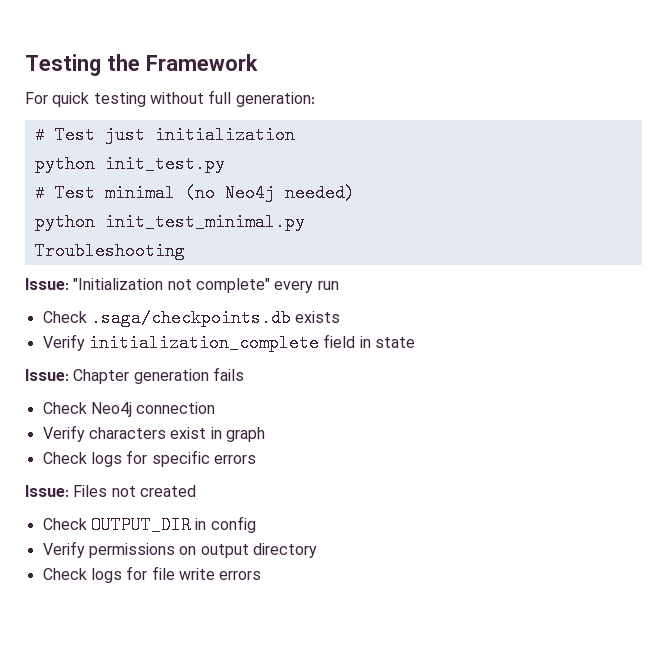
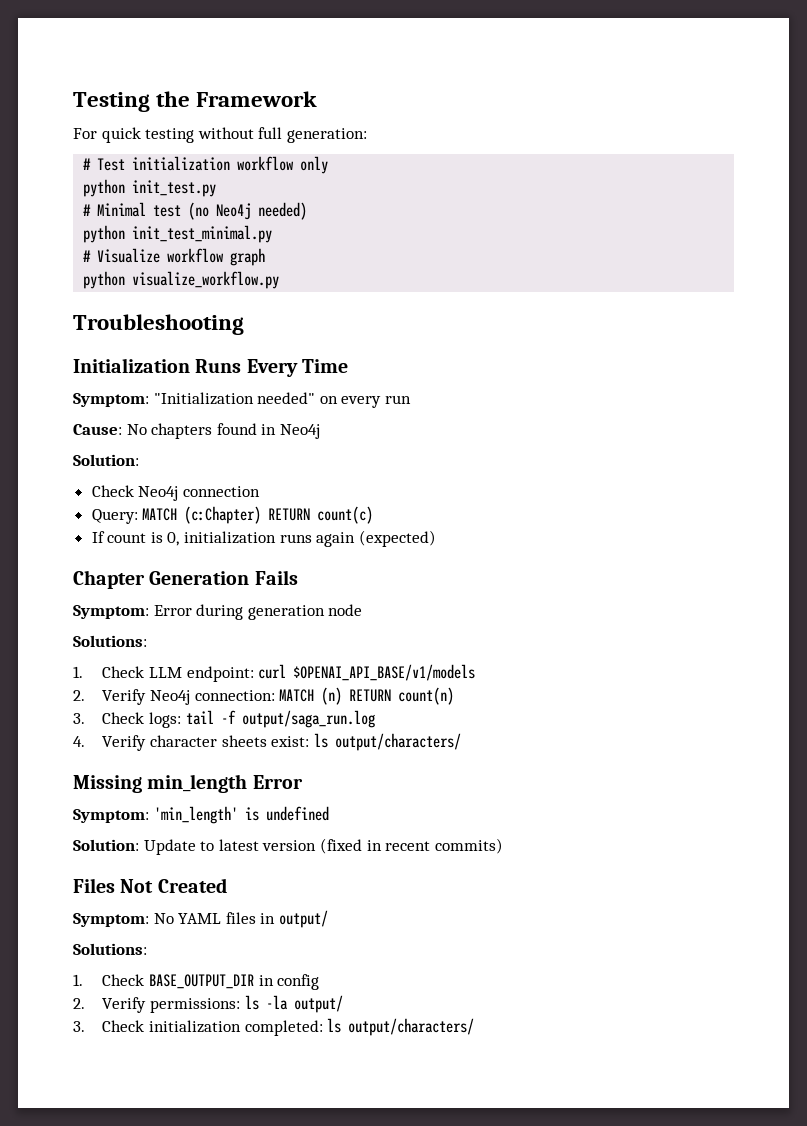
- # Test just initialization
+ # Test initialization workflow only
- # Test minimal (no Neo4j needed)
+ # Minimal test (no Neo4j needed)
+ # Visualize workflow graph
+ python visualize_workflow.py
  Troubleshooting
- Issue: "Initialization not complete" every run
- Check .saga/checkpoints.db exists
- Verify initialization_complete field in state
- Issue: Chapter generation fails
+ Initialization Runs Every Time
+ Symptom: "Initialization needed" on every run
+ Cause: No chapters found in Neo4j
+ Solution:
  Check Neo4j connection
- Verify characters exist in graph
- Check logs for specific errors
- Issue: Files not created
- Check OUTPUT_DIR in config
- Verify permissions on output directory
- Check logs for file write errors
+ Query: MATCH (c:Chapter) RETURN count(c)
+ If count is 0, initialization runs again (expected)
+ Chapter Generation Fails
+ Symptom: Error during generation node
+ Solutions:
+ 1. Check LLM endpoint: curl $OPENAI_API_BASE/v1/models
+ 2. Verify Neo4j connection: MATCH (n) RETURN count(n)
+ 3. Check logs: tail -f output/saga_run.log
+ 4. Verify character sheets exist: ls output/characters/
+ Missing min_length Error
+ Symptom: 'min_length' is undefined
+ Solution: Update to latest version (fixed in recent commits)
+ Files Not Created
+ Symptom: No YAML files in output/
+ Solutions:
+ 1. Check BASE_OUTPUT_DIR in config
+ 2. Verify permissions: ls -la output/
+ 3. Check initialization completed: ls output/characters/

